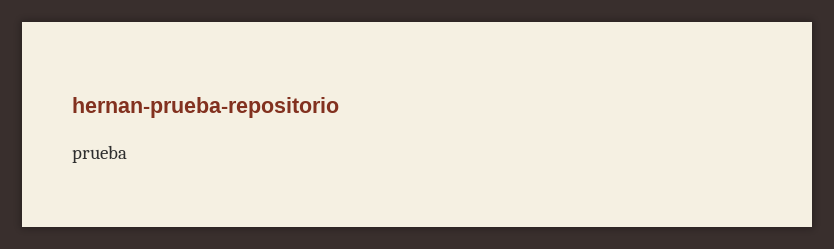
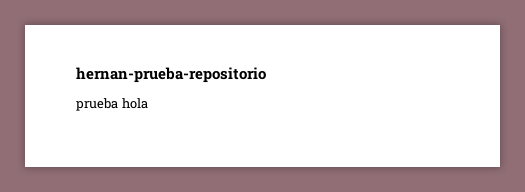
- prueba
+ prueba hola

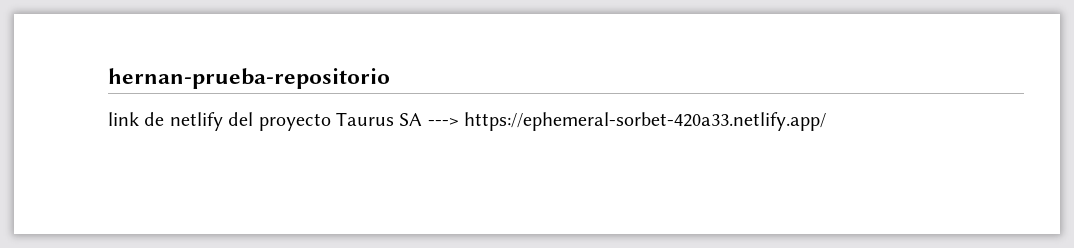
- prueba hola
+ link de netlify del proyecto Taurus SA ---> https://ephemeral-sorbet-420a33.netlify.app/

